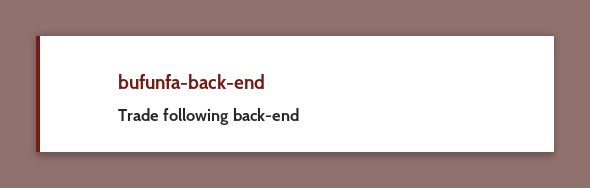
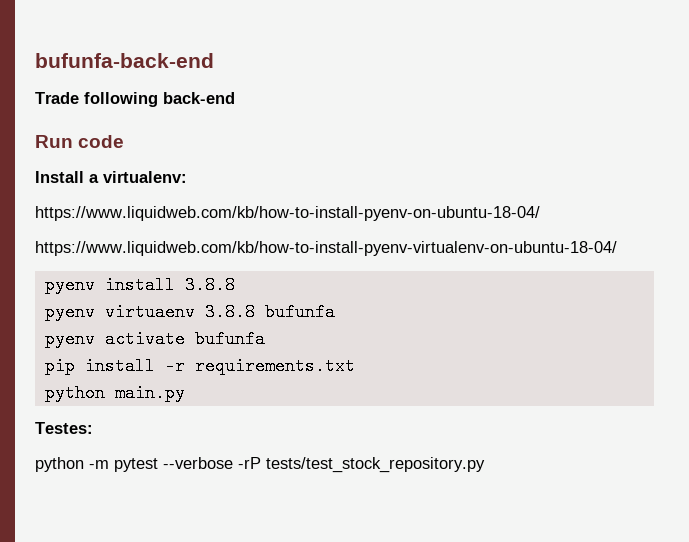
+ Run code
+ Install a virtualenv:
+ https://www.liquidweb.com/kb/how-to-install-pyenv-on-ubuntu-18-04/
+ https://www.liquidweb.com/kb/how-to-install-pyenv-virtualenv-on-ubuntu-18-04/
+ pyenv install 3.8.8
+ pyenv virtuaenv 3.8.8 bufunfa
+ pyenv activate bufunfa
+ pip install -r requirements.txt
+ python main.py
+ Testes:
+ python -m pytest --verbose -rP tests/test_stock_repository.py

